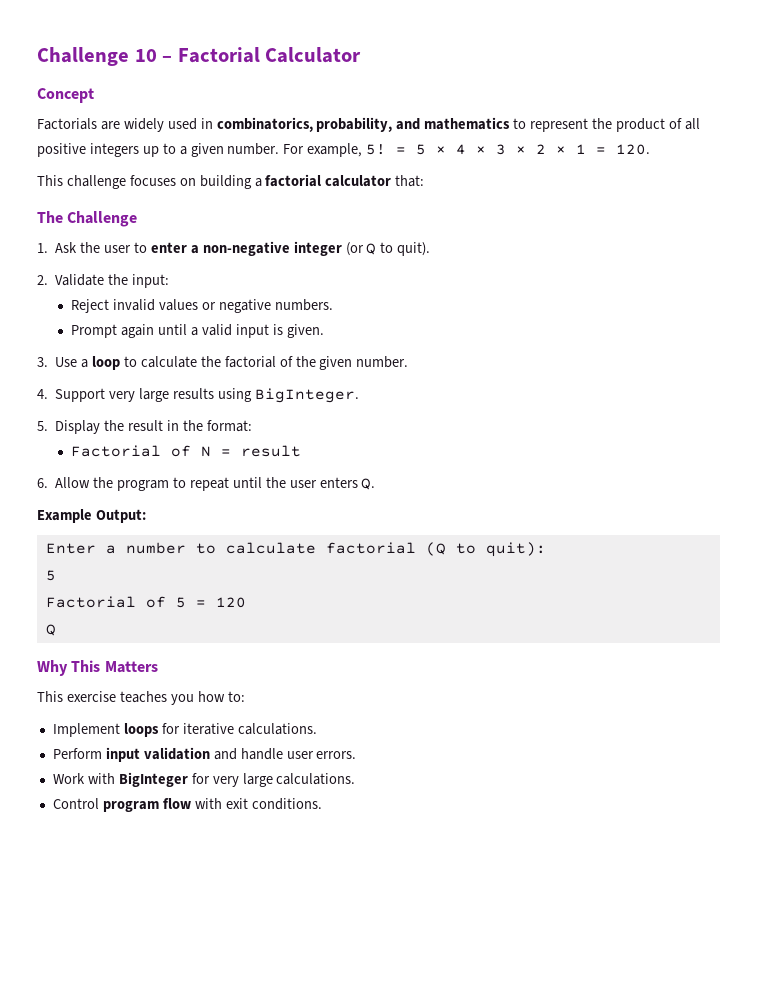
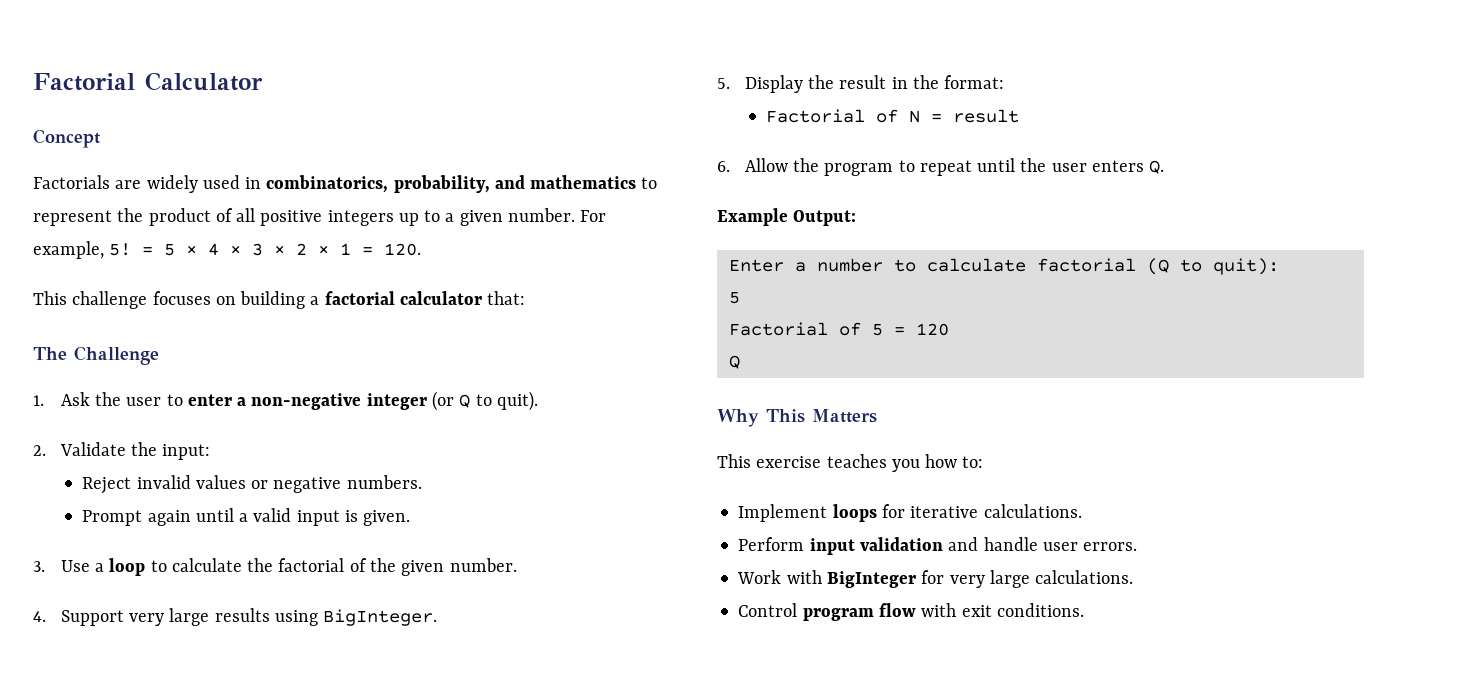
- Challenge 10 – Factorial Calculator
+ Factorial Calculator

